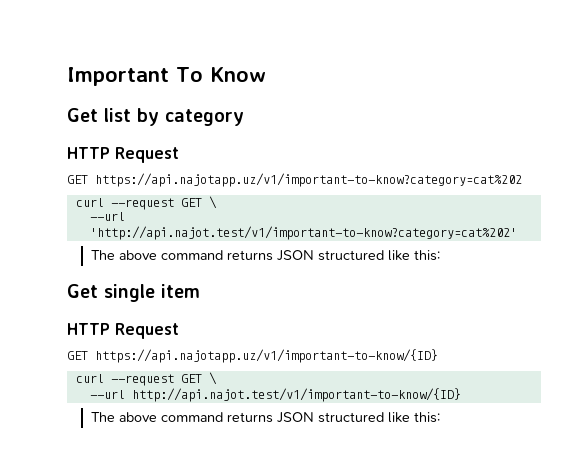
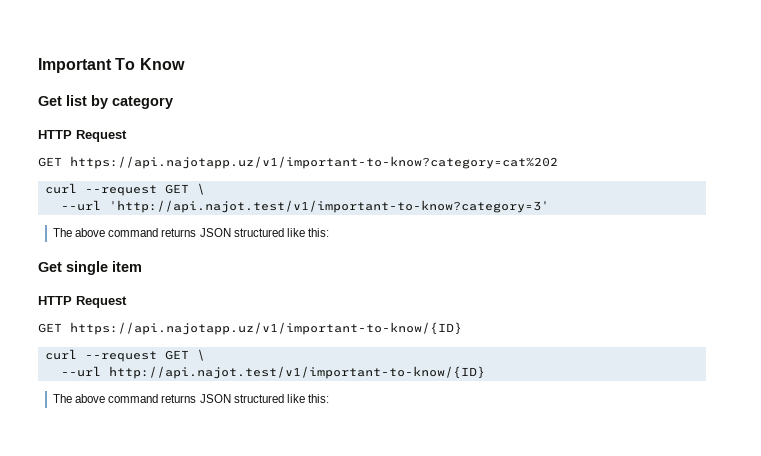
- --url 'http://api.najot.test/v1/important-to-know?category=cat%202'
+ --url 'http://api.najot.test/v1/important-to-know?category=3'

